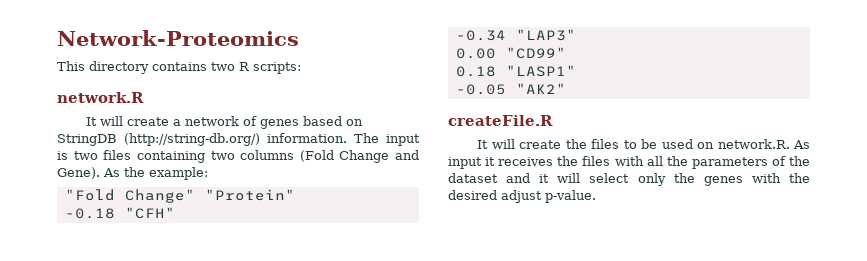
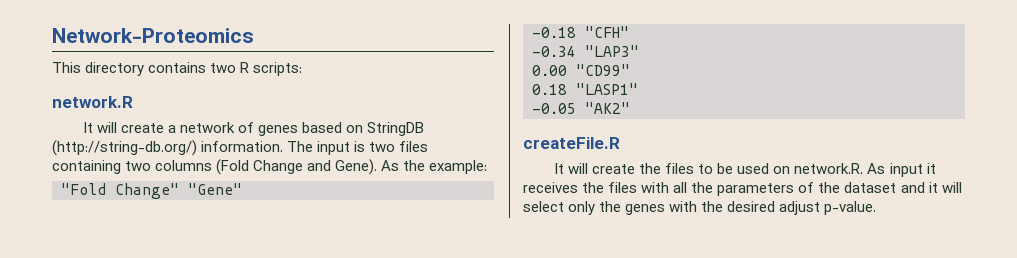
- "Fold Change" "Protein"
+ "Fold Change" "Gene"

